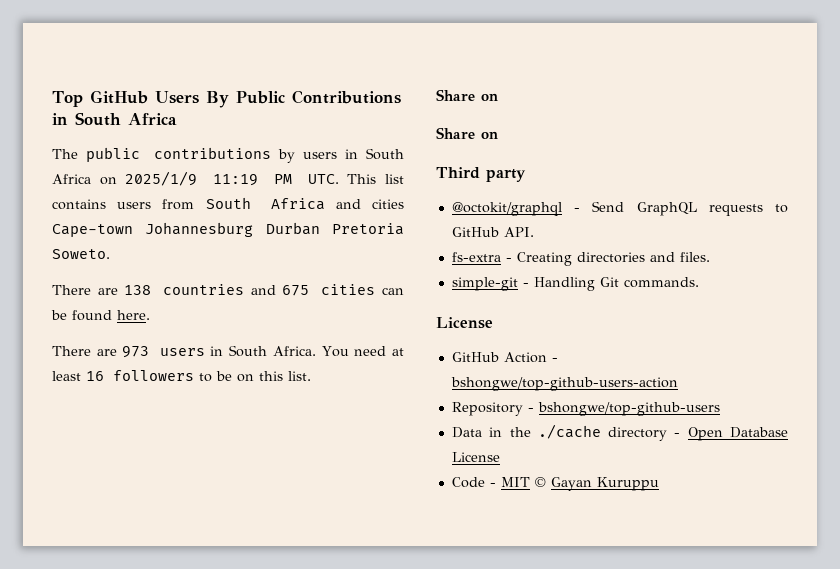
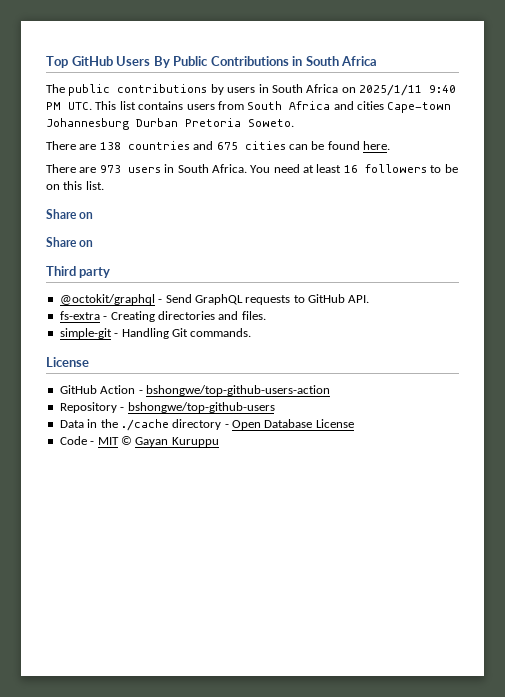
- The public contributions by users in South Africa on 2025/1/9 11:19 PM UTC. This list contains users from South Africa and cities Cape-town Johannesburg Durban Pretoria Soweto.
+ The public contributions by users in South Africa on 2025/1/11 9:40 PM UTC. This list contains users from South Africa and cities Cape-town Johannesburg Durban Pretoria Soweto.

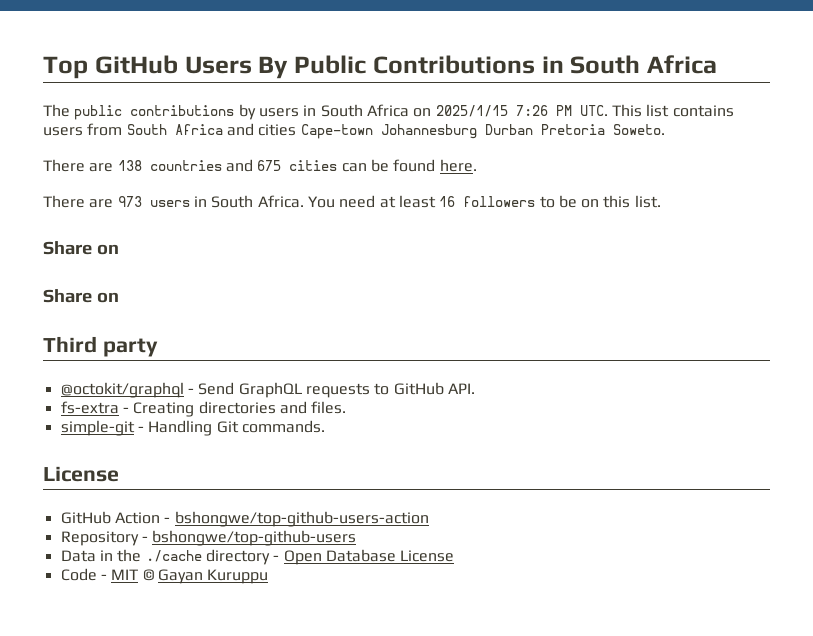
- The public contributions by users in South Africa on 2025/1/11 9:40 PM UTC. This list contains users from South Africa and cities Cape-town Johannesburg Durban Pretoria Soweto.
+ The public contributions by users in South Africa on 2025/1/15 7:26 PM UTC. This list contains users from South Africa and cities Cape-town Johannesburg Durban Pretoria Soweto.

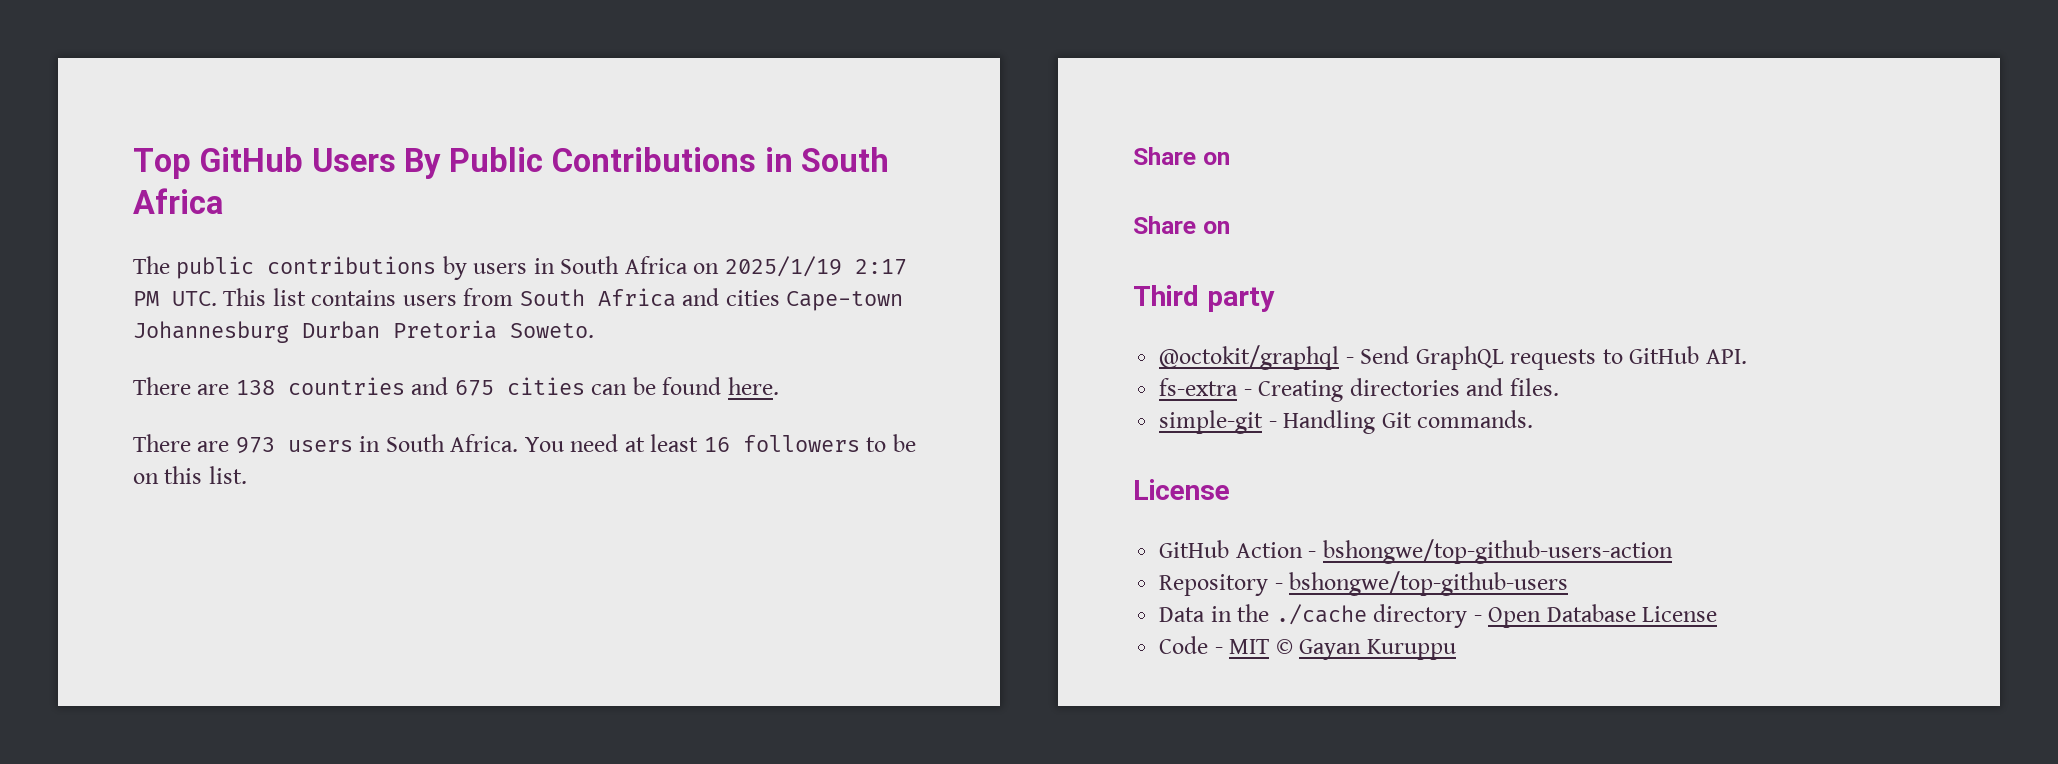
- The public contributions by users in South Africa on 2025/1/15 7:26 PM UTC. This list contains users from South Africa and cities Cape-town Johannesburg Durban Pretoria Soweto.
+ The public contributions by users in South Africa on 2025/1/19 2:17 PM UTC. This list contains users from South Africa and cities Cape-town Johannesburg Durban Pretoria Soweto.

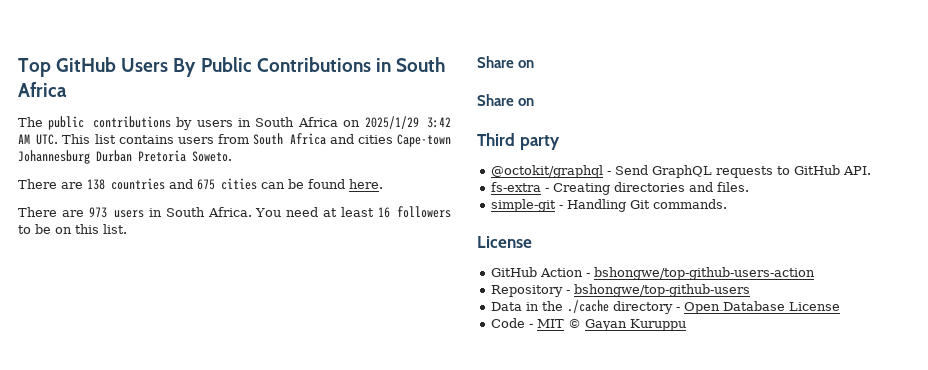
- The public contributions by users in South Africa on 2025/1/19 2:17 PM UTC. This list contains users from South Africa and cities Cape-town Johannesburg Durban Pretoria Soweto.
+ The public contributions by users in South Africa on 2025/1/29 3:42 AM UTC. This list contains users from South Africa and cities Cape-town Johannesburg Durban Pretoria Soweto.

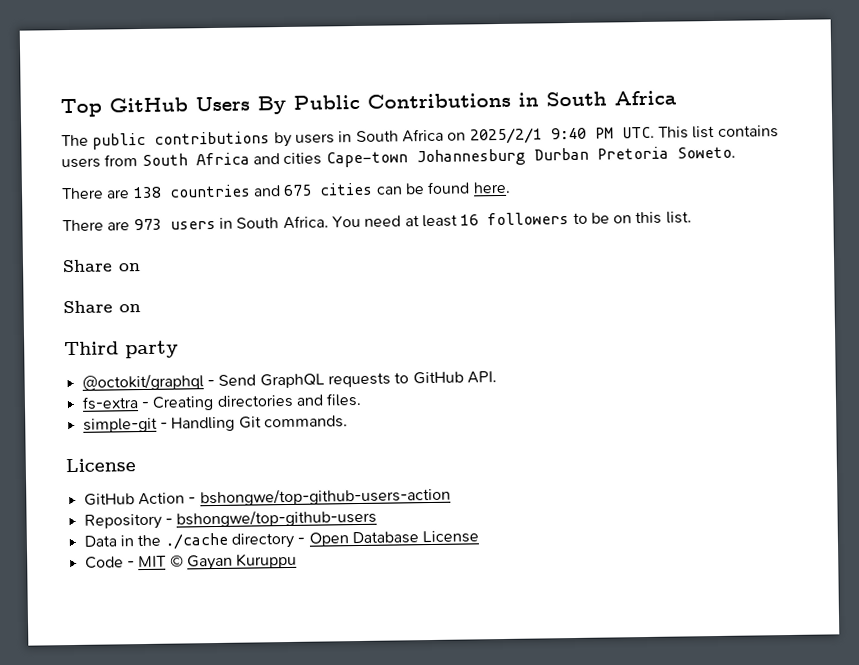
- The public contributions by users in South Africa on 2025/1/29 3:42 AM UTC. This list contains users from South Africa and cities Cape-town Johannesburg Durban Pretoria Soweto.
+ The public contributions by users in South Africa on 2025/2/1 9:40 PM UTC. This list contains users from South Africa and cities Cape-town Johannesburg Durban Pretoria Soweto.

